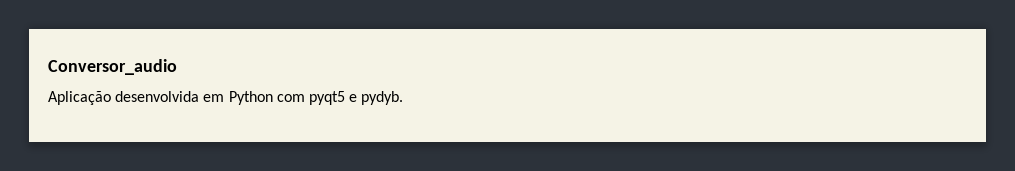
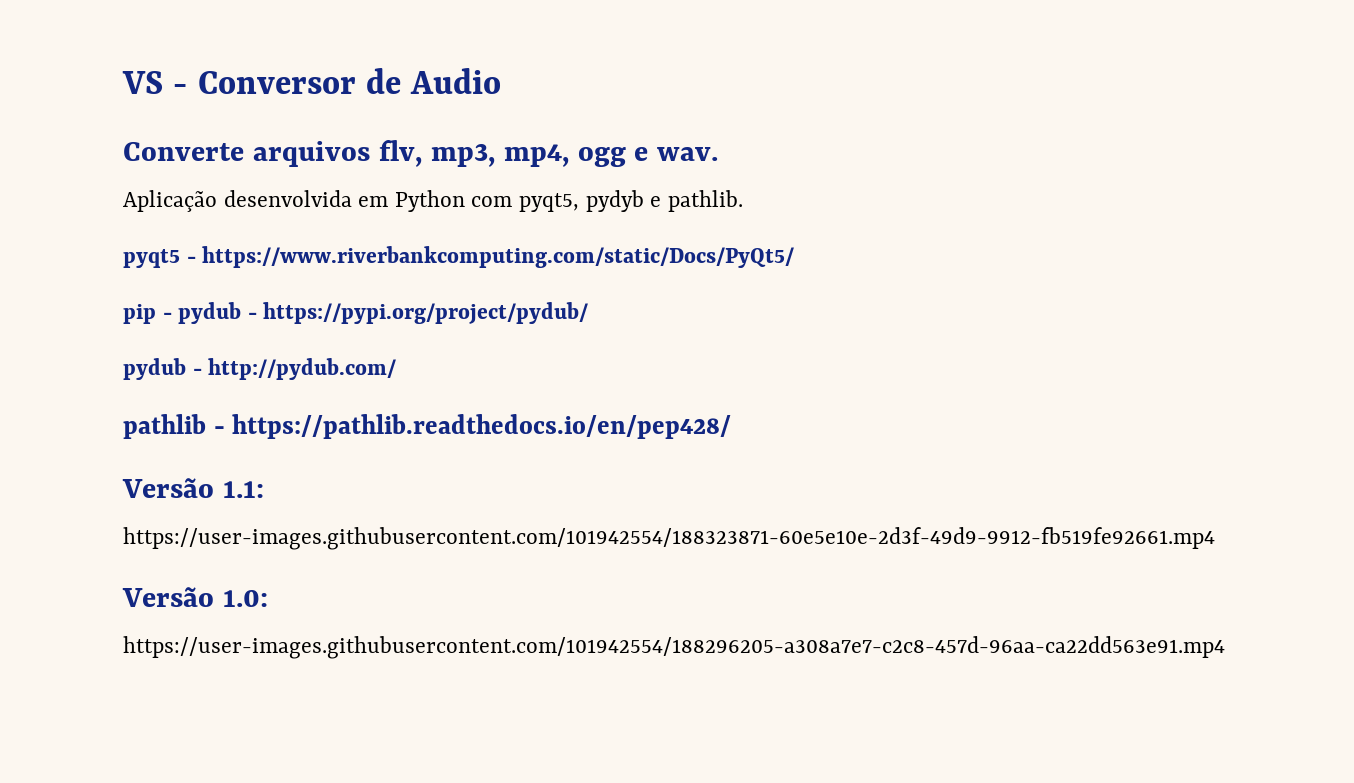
- Conversor_audio
+ VS - Conversor de Audio
+ Converte arquivos flv, mp3, mp4, ogg e wav.
- Aplicação desenvolvida em Python com pyqt5 e pydyb.
+ Aplicação desenvolvida em Python com pyqt5, pydyb e pathlib.
+ pyqt5 - https://www.riverbankcomputing.com/static/Docs/PyQt5/
+ pip - pydub - https://pypi.org/project/pydub/
+ pydub - http://pydub.com/
+ pathlib - https://pathlib.readthedocs.io/en/pep428/
+ Versão 1.1:
+ https://user-images.githubusercontent.com/101942554/188323871-60e5e10e-2d3f-49d9-9912-fb519fe92661.mp4
+ Versão 1.0:
+ https://user-images.githubusercontent.com/101942554/188296205-a308a7e7-c2c8-457d-96aa-ca22dd563e91.mp4

